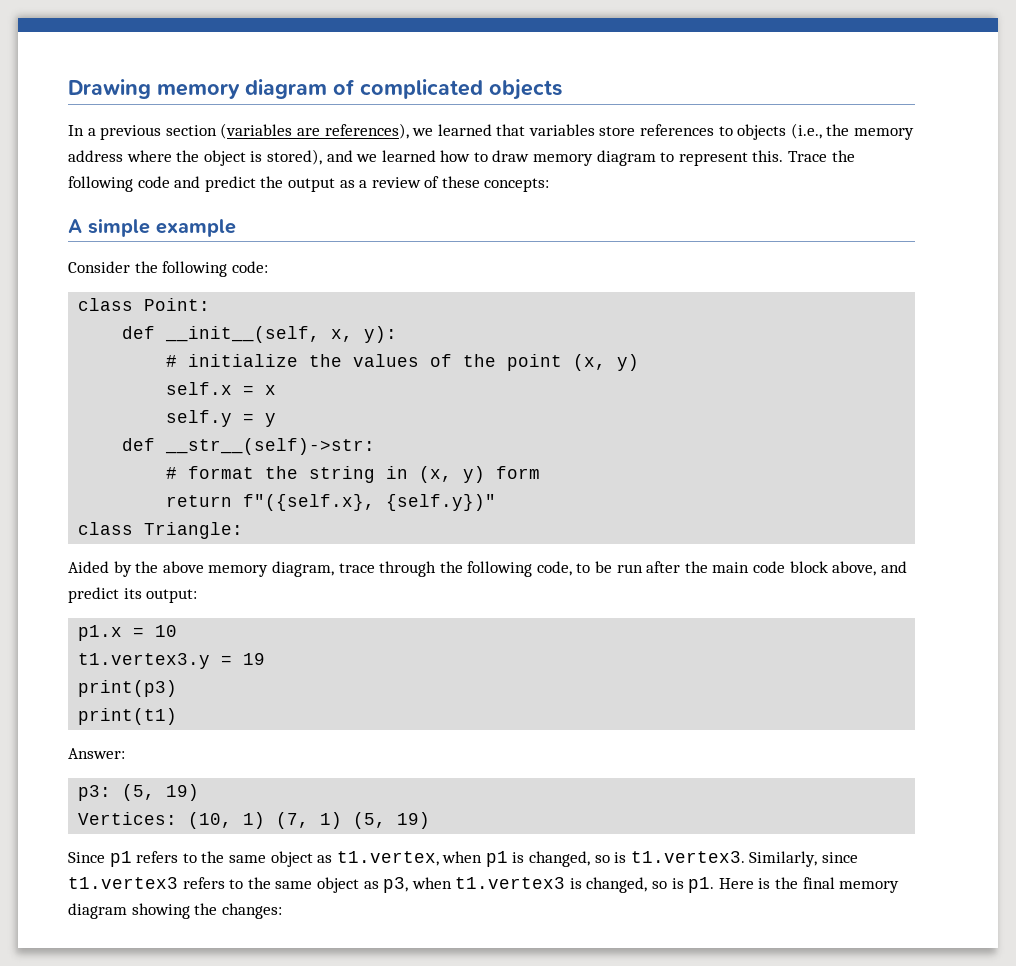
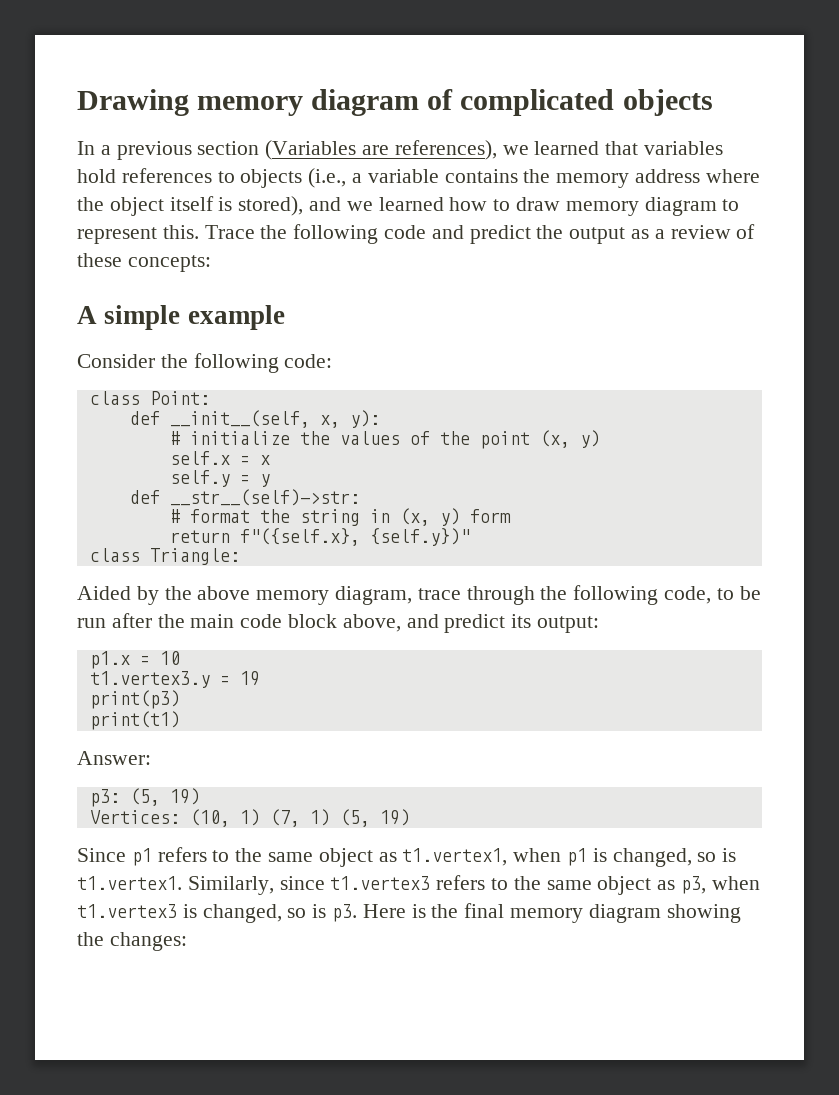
- In a previous section (variables are references), we learned that variables store references to objects (i.e., the memory address where the object is stored), and we learned how to draw memory diagram to represent this.
+ In a previous section (Variables are references), we learned that variables hold references to objects (i.e., a variable contains the memory address where the object itself is stored), and we learned how to draw memory diagram to represent this.
- Since p1 refers to the same object as t1.vertex, when p1 is changed, so is t1.vertex3. Similarly, since t1.vertex3 refers to the same object as p3, when t1.vertex3 is changed, so is p1.
+ Since p1 refers to the same object as t1.vertex1, when p1 is changed, so is t1.vertex1. Similarly, since t1.vertex3 refers to the same object as p3, when t1.vertex3 is changed, so is p3.

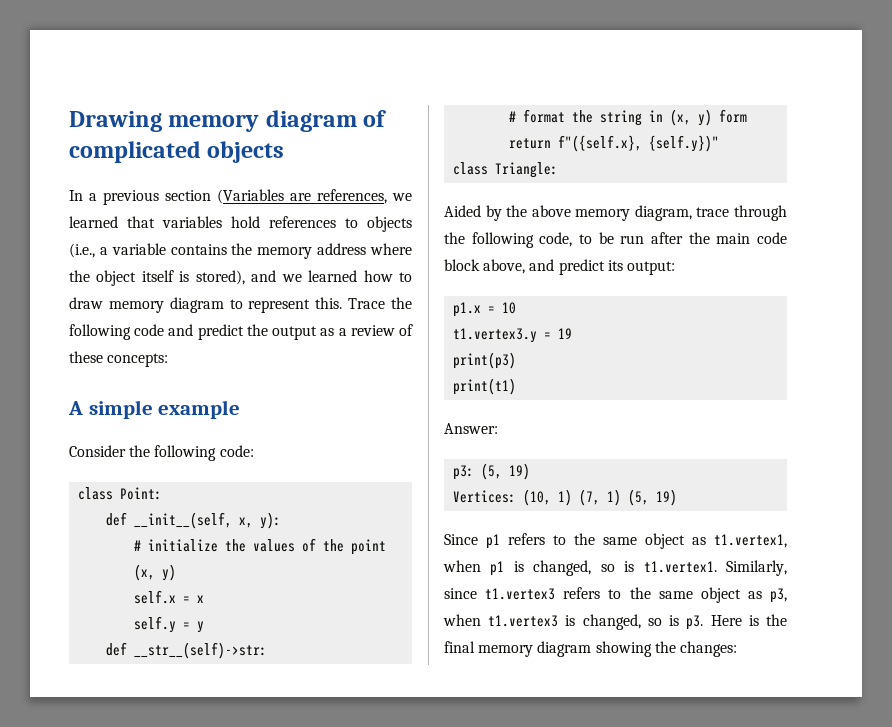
- In a previous section (Variables are references), we learned that variables hold references to objects (i.e., a variable contains the memory address where the object itself is stored), and we learned how to draw memory diagram to represent this.
+ In a previous section (Variables are references, we learned that variables hold references to objects (i.e., a variable contains the memory address where the object itself is stored), and we learned how to draw memory diagram to represent this.

